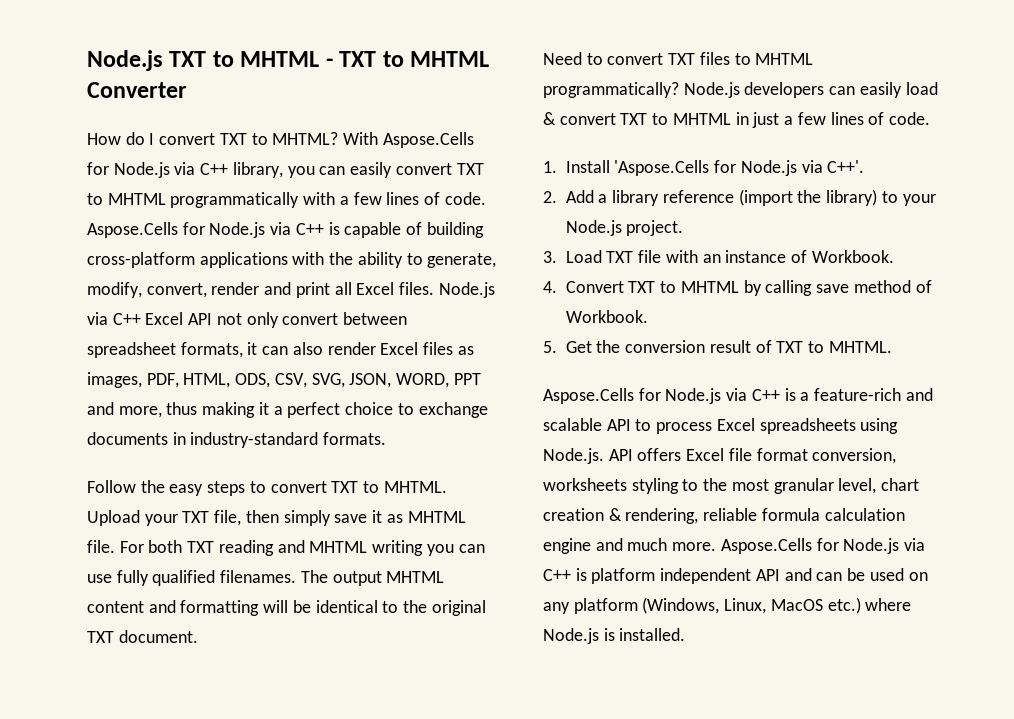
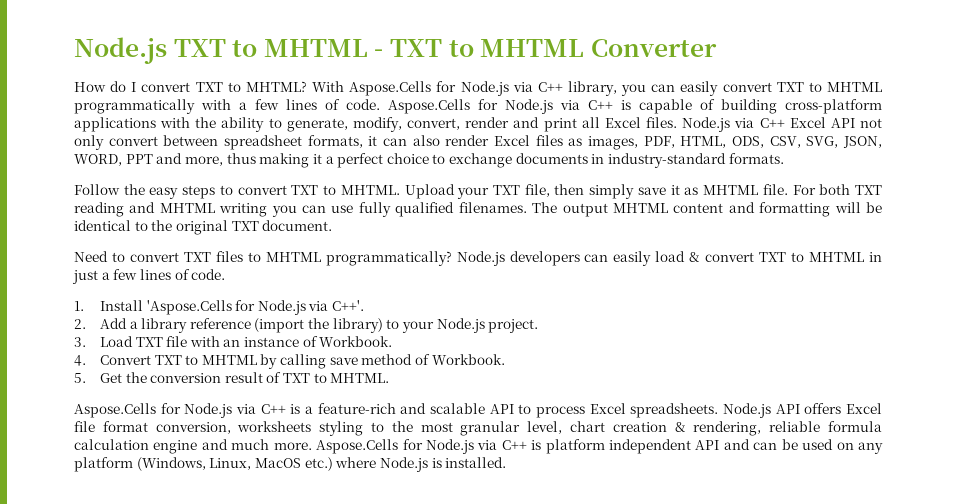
- Aspose.Cells for Node.js via C++ is a feature-rich and scalable API to process Excel spreadsheets using Node.js. API offers Excel file format conversion, worksheets styling to the most granular level, chart creation & rendering, reliable formula calculation engine and much more.
+ Aspose.Cells for Node.js via C++ is a feature-rich and scalable API to process Excel spreadsheets. Node.js API offers Excel file format conversion, worksheets styling to the most granular level, chart creation & rendering, reliable formula calculation engine and much more.

